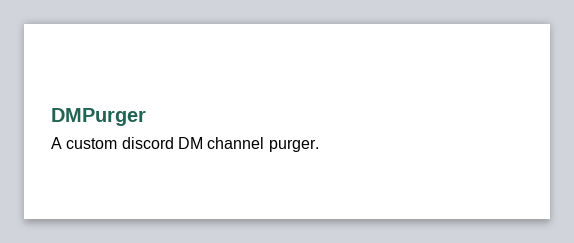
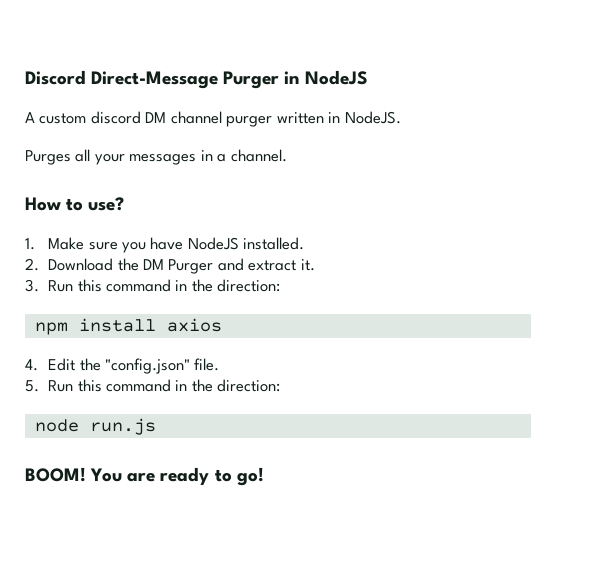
- DMPurger
+ Discord Direct-Message Purger in NodeJS
- A custom discord DM channel purger.
+ A custom discord DM channel purger written in NodeJS.
+ Purges all your messages in a channel.
+ How to use?
+ 1. Make sure you have NodeJS installed.
+ 2. Download the DM Purger and extract it.
+ 3. Run this command in the direction:
+ npm install axios
+ 4. Edit the "config.json" file.
+ 5. Run this command in the direction:
+ node run.js
+ BOOM! You are ready to go!

